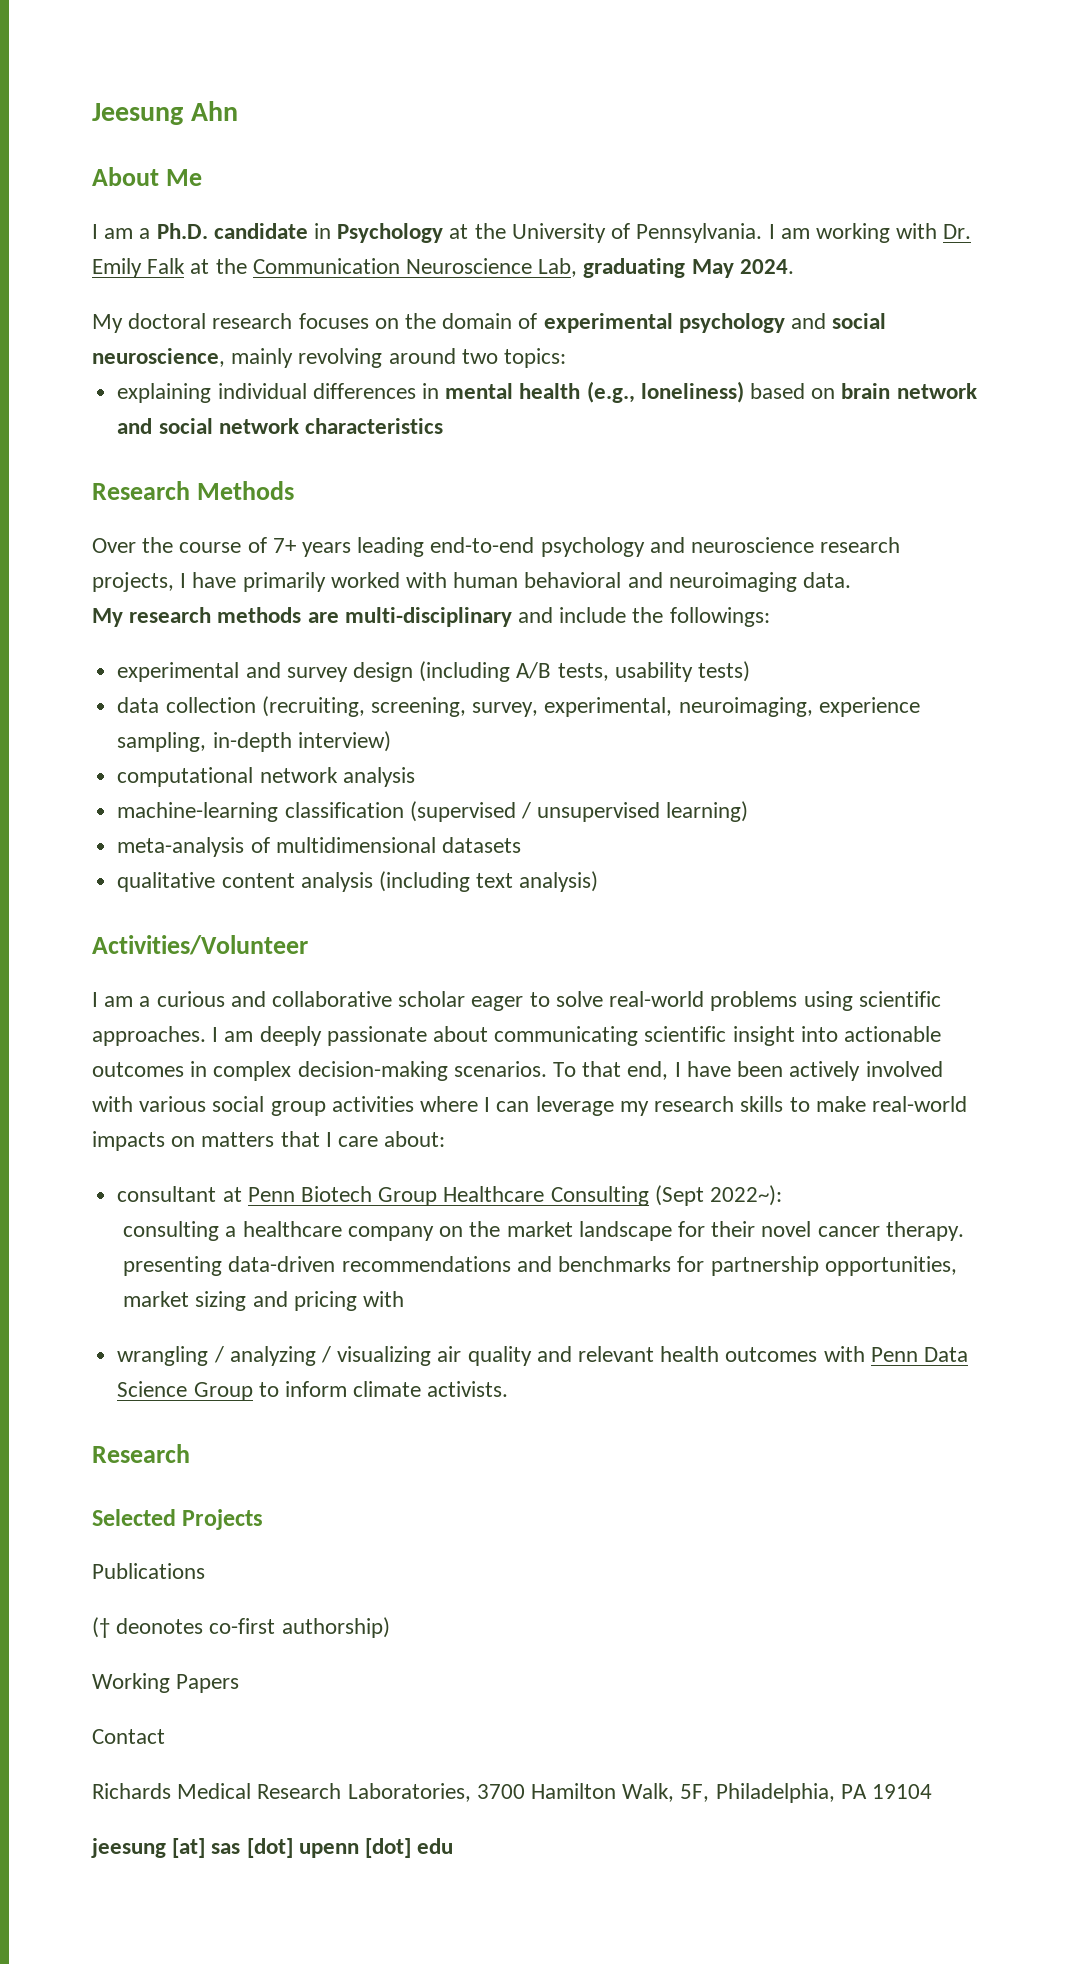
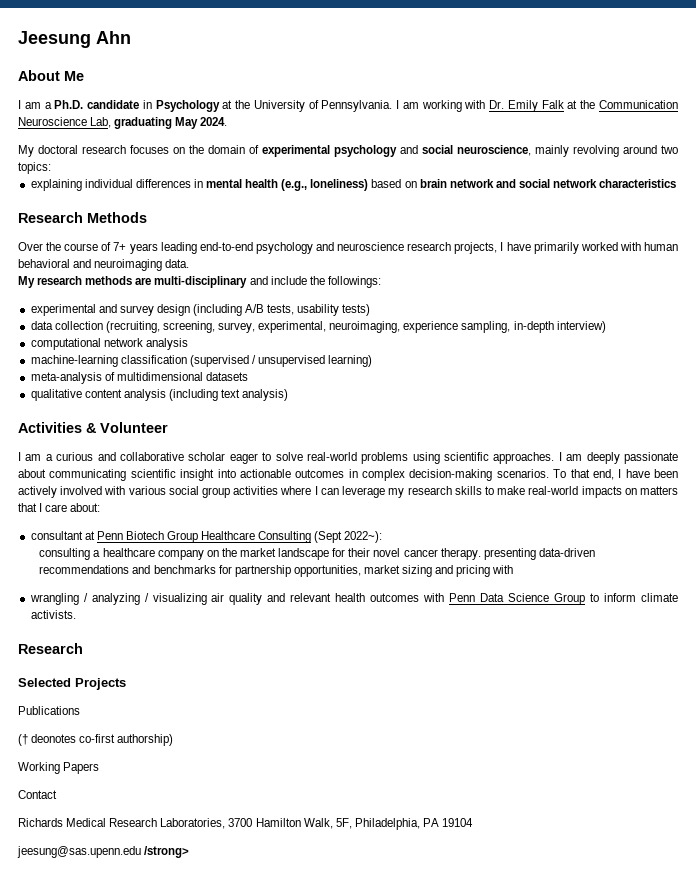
- Activities/Volunteer
+ Activities & Volunteer
- jeesung [at] sas [dot] upenn [dot] edu
+ jeesung@sas.upenn.edu /strong>

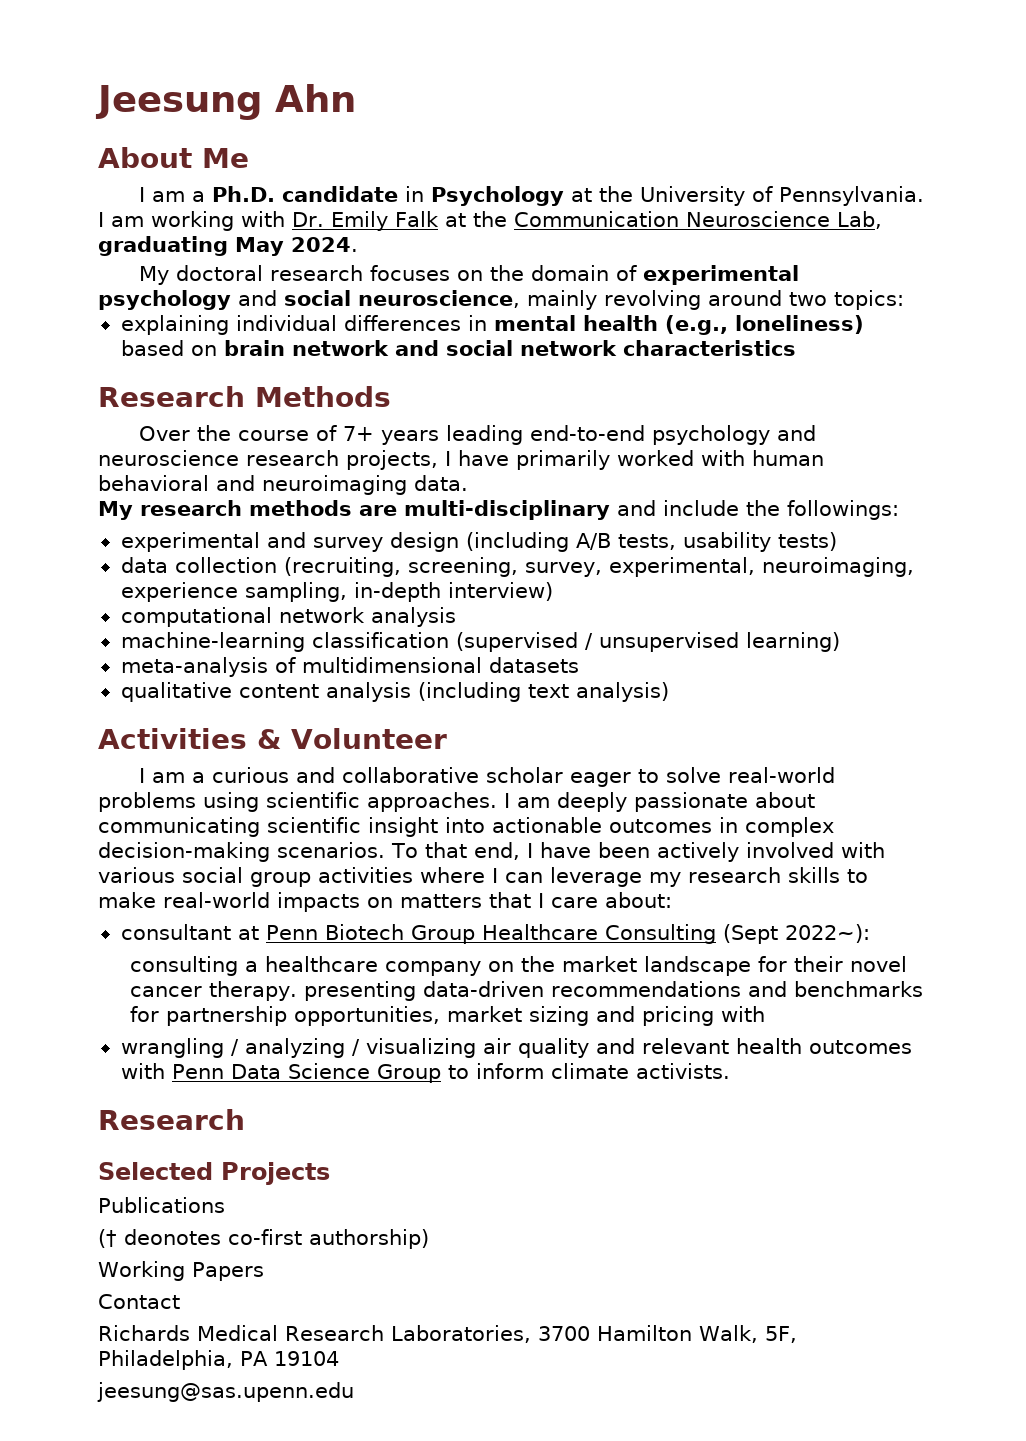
- jeesung@sas.upenn.edu /strong>
+ jeesung@sas.upenn.edu

